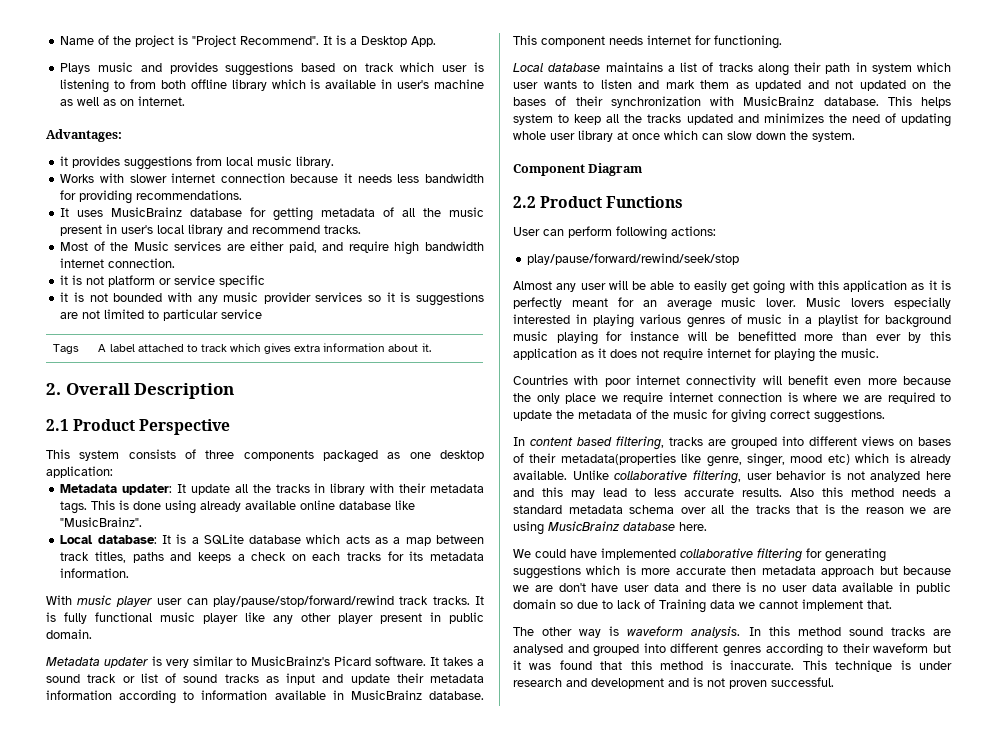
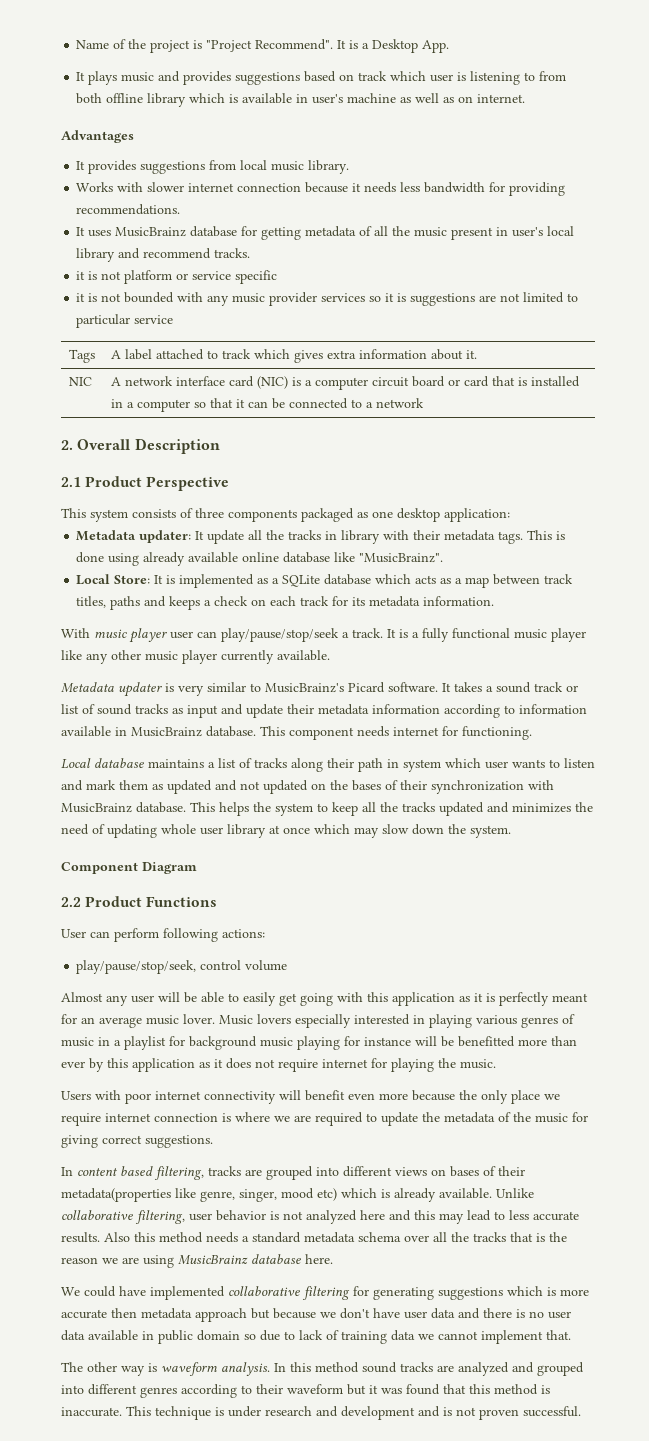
- Plays music and provides suggestions based on track which user is listening to from both offline library which is available in user's machine as well as on internet.
+ It plays music and provides suggestions based on track which user is listening to from both offline library which is available in user's machine as well as on internet.
- Advantages:
- it provides suggestions from local music library.
+ Advantages
+ It provides suggestions from local music library.
- Most of the Music services are either paid, and require high bandwidth internet connection.
+ NIC | A network interface card (NIC) is a computer circuit board or card that is installed in a computer so that it can be connected to a network
- Local database: It is a SQLite database which acts as a map between track titles, paths and keeps a check on each tracks for its metadata information.
+ Local Store: It is implemented as a SQLite database which acts as a map between track titles, paths and keeps a check on each track for its metadata information.
- With music player user can play/pause/stop/forward/rewind track tracks. It is fully functional music player like any other player present in public domain.
+ With music player user can play/pause/stop/seek a track. It is a fully functional music player like any other music player currently available.
- This helps system to keep all the tracks updated and minimizes the need of updating whole user library at once which can slow down the system.
+ This helps the system to keep all the tracks updated and minimizes the need of updating whole user library at once which may slow down the system.
- play/pause/forward/rewind/seek/stop
+ play/pause/stop/seek, control volume
- Countries with poor internet connectivity will benefit even more because the only place we require internet connection is where we are required to update the metadata of the music for giving correct suggestions.
+ Users with poor internet connectivity will benefit even more because the only place we require internet connection is where we are required to update the metadata of the music for giving correct suggestions.
- We could have implemented collaborative filtering for generating suggestions which is more accurate then metadata approach but because we are don't have user data and there is no user data available in public domain so due to lack of Training data we cannot implement that.
+ We could have implemented collaborative filtering for generating suggestions which is more accurate then metadata approach but because we don't have user data and there is no user data available in public domain so due to lack of training data we cannot implement that.
- In this method sound tracks are analysed and grouped into different genres according to their waveform but it was found that this method is inaccurate.
+ In this method sound tracks are analyzed and grouped into different genres according to their waveform but it was found that this method is inaccurate.

